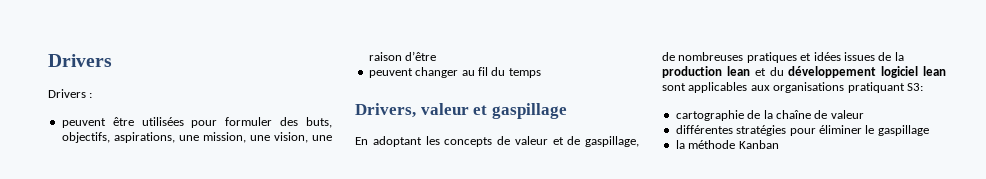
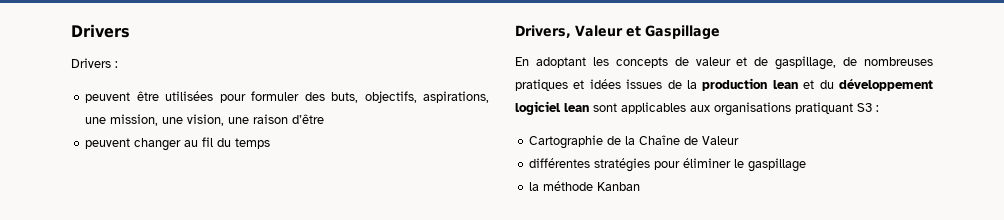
- Drivers, valeur et gaspillage
+ Drivers, Valeur et Gaspillage
- En adoptant les concepts de valeur et de gaspillage, de nombreuses pratiques et idées issues de la production lean et du développement logiciel lean sont applicables aux organisations pratiquant S3:
- cartographie de la chaîne de valeur
+ En adoptant les concepts de valeur et de gaspillage, de nombreuses pratiques et idées issues de la production lean et du développement logiciel lean sont applicables aux organisations pratiquant S3 :
+ Cartographie de la Chaîne de Valeur

